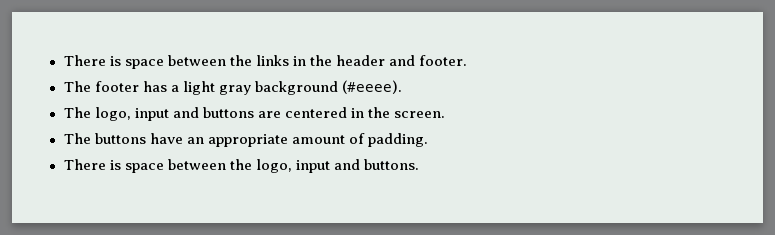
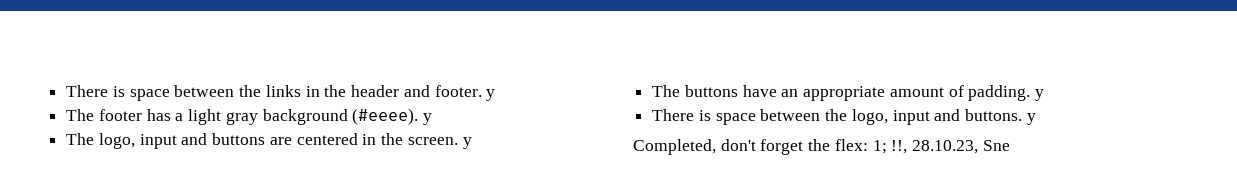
- There is space between the links in the header and footer.
+ There is space between the links in the header and footer. y
- The footer has a light gray background (#eeee).
+ The footer has a light gray background (#eeee). y
- The logo, input and buttons are centered in the screen.
+ The logo, input and buttons are centered in the screen. y
- The buttons have an appropriate amount of padding.
+ The buttons have an appropriate amount of padding. y
- There is space between the logo, input and buttons.
+ There is space between the logo, input and buttons. y
+ Completed, don't forget the flex: 1; !!, 28.10.23, Sne

